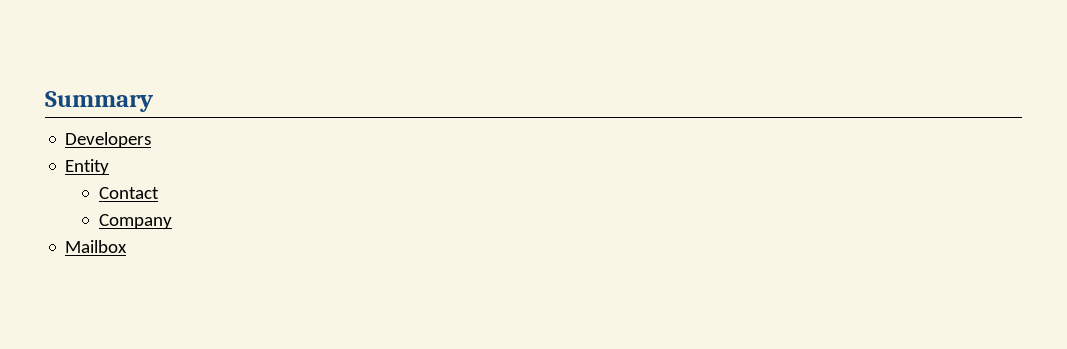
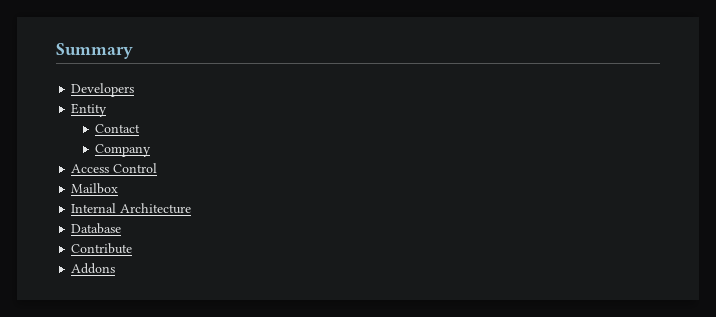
+ Access Control
+ Internal Architecture
+ Database
+ Contribute
+ Addons

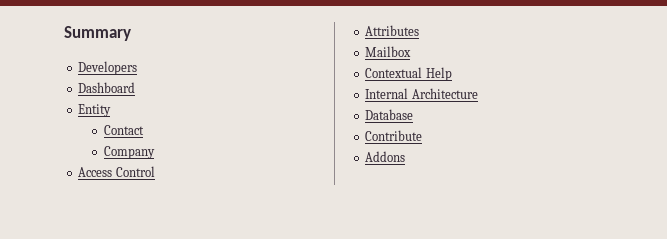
+ Dashboard
+ Attributes
+ Contextual Help

